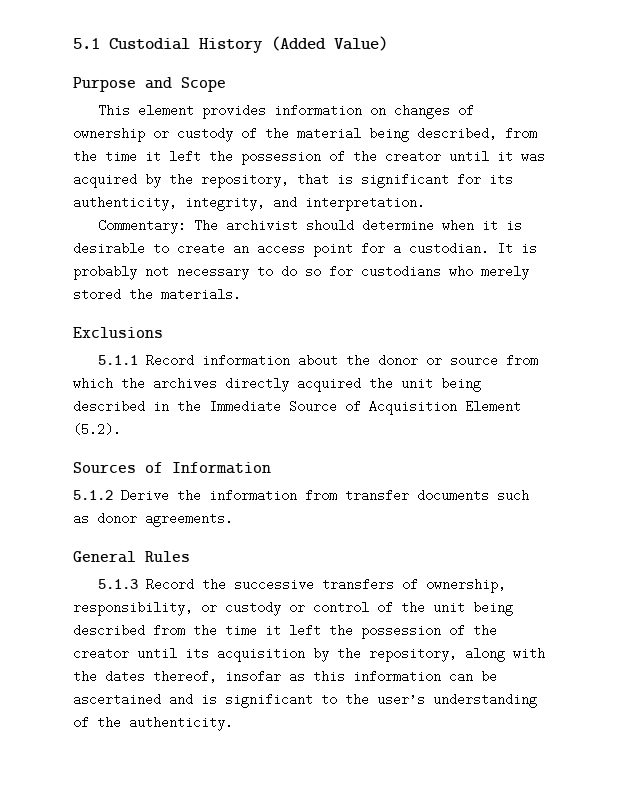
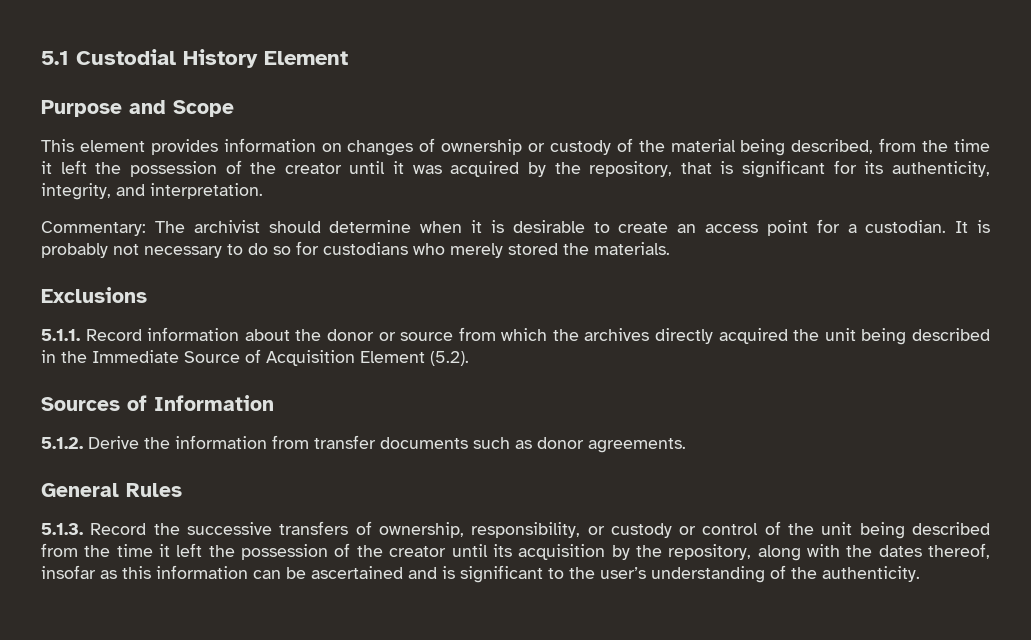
- 5.1 Custodial History (Added Value)
+ 5.1 Custodial History Element
- 5.1.1 Record information about the donor or source from which the archives directly acquired the unit being described in the Immediate Source of Acquisition Element (5.2).
+ 5.1.1. Record information about the donor or source from which the archives directly acquired the unit being described in the Immediate Source of Acquisition Element (5.2).
- 5.1.2 Derive the information from transfer documents such as donor agreements.
+ 5.1.2. Derive the information from transfer documents such as donor agreements.
- 5.1.3 Record the successive transfers of ownership, responsibility, or custody or control of the unit being described from the time it left the possession of the creator until its acquisition by the repository, along with the dates thereof, insofar as this information can be ascertained and is significant to the user’s understanding of the authenticity.
+ 5.1.3. Record the successive transfers of ownership, responsibility, or custody or control of the unit being described from the time it left the possession of the creator until its acquisition by the repository, along with the dates thereof, insofar as this information can be ascertained and is significant to the user’s understanding of the authenticity.

